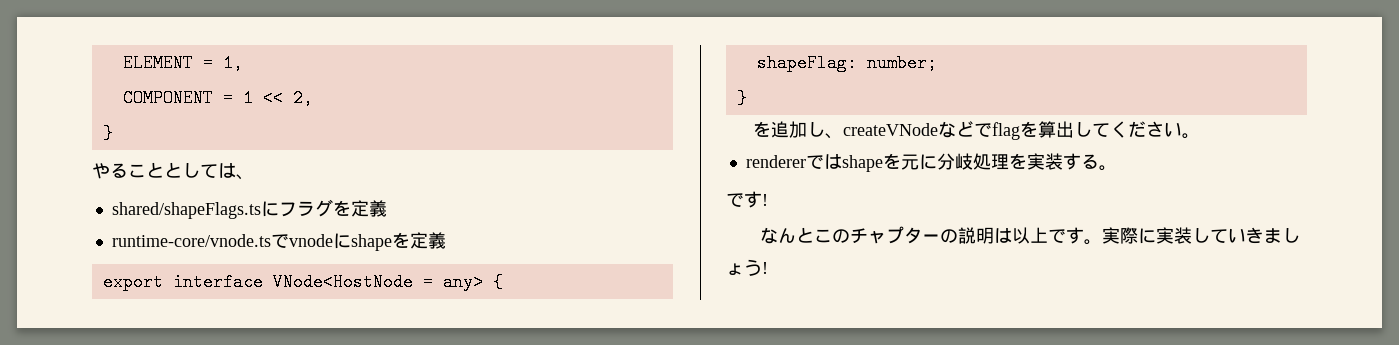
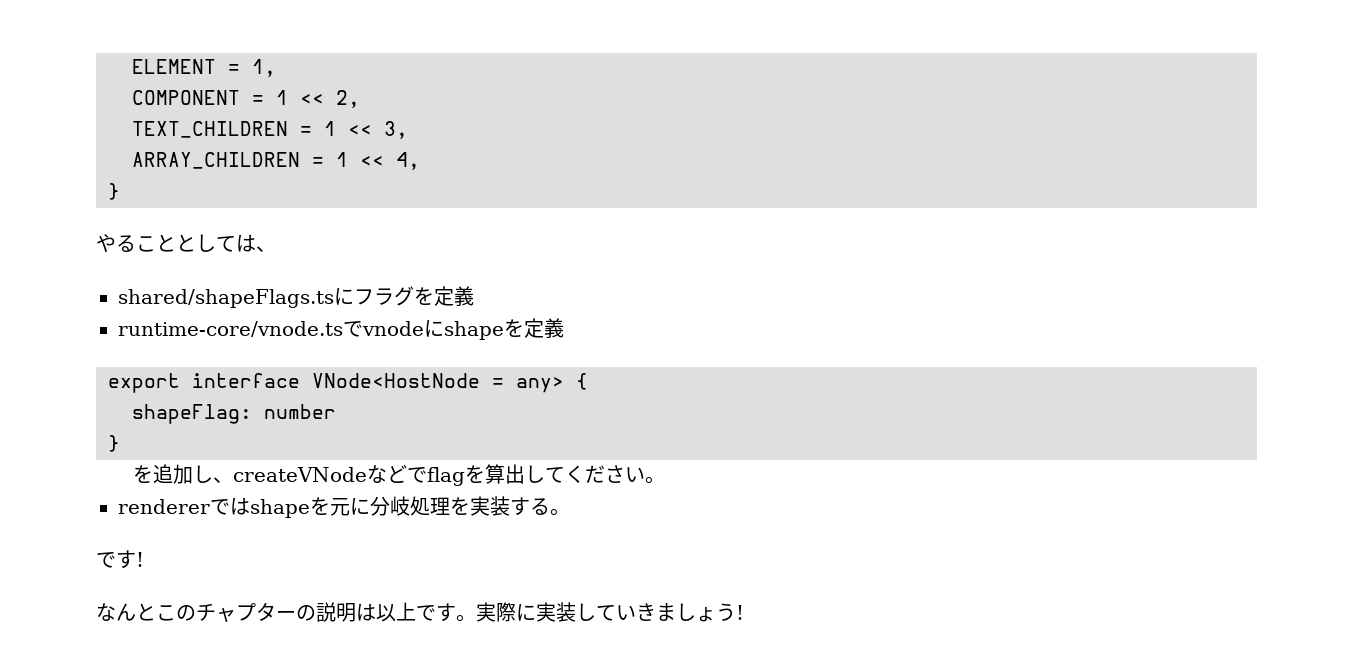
+ TEXT_CHILDREN = 1 << 3,
+ ARRAY_CHILDREN = 1 << 4,
- shapeFlag: number;
+ shapeFlag: number

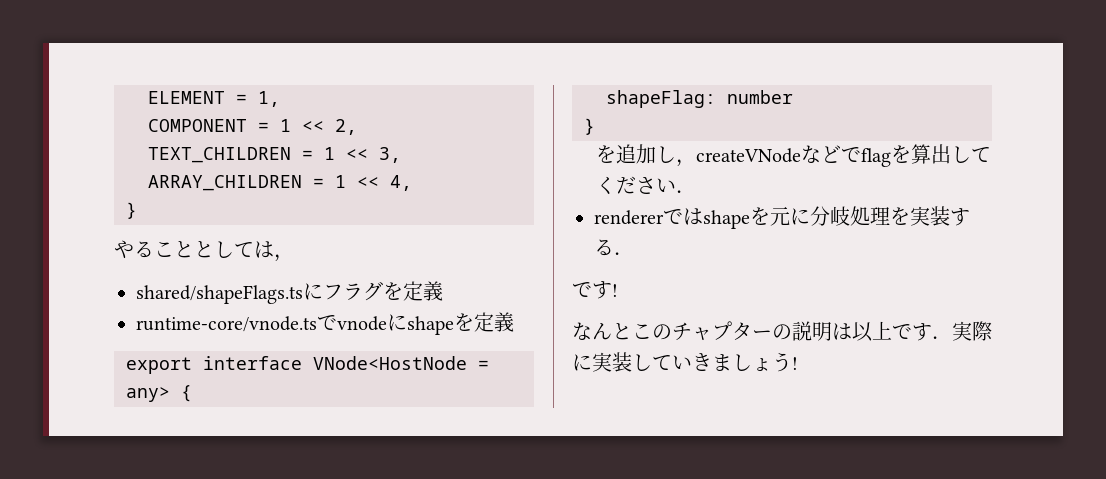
- やることとしては、
+ やることとしては，
- を追加し、createVNodeなどでflagを算出してください。
+ を追加し，createVNodeなどでflagを算出してください．
- rendererではshapeを元に分岐処理を実装する。
+ rendererではshapeを元に分岐処理を実装する．
- なんとこのチャプターの説明は以上です。実際に実装していきましょう!
+ なんとこのチャプターの説明は以上です．実際に実装していきましょう!

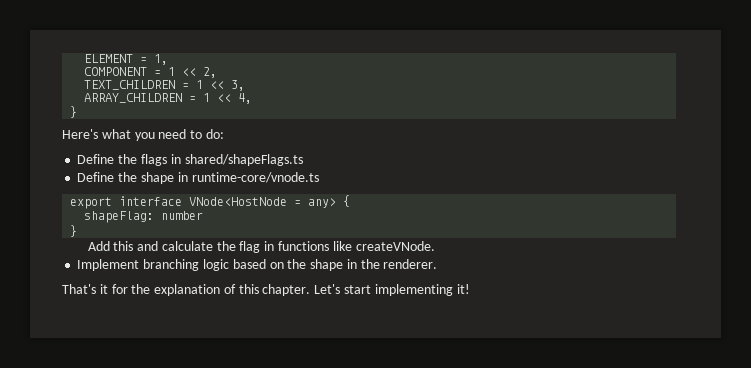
- やることとしては，
- shared/shapeFlags.tsにフラグを定義
- runtime-core/vnode.tsでvnodeにshapeを定義
+ Here's what you need to do:
+ Define the flags in shared/shapeFlags.ts
+ Define the shape in runtime-core/vnode.ts
- を追加し，createVNodeなどでflagを算出してください．
- rendererではshapeを元に分岐処理を実装する．
- です!
- なんとこのチャプターの説明は以上です．実際に実装していきましょう!
+ Add this and calculate the flag in functions like createVNode.
+ Implement branching logic based on the shape in the renderer.
+ That's it for the explanation of this chapter. Let's start implementing it!

